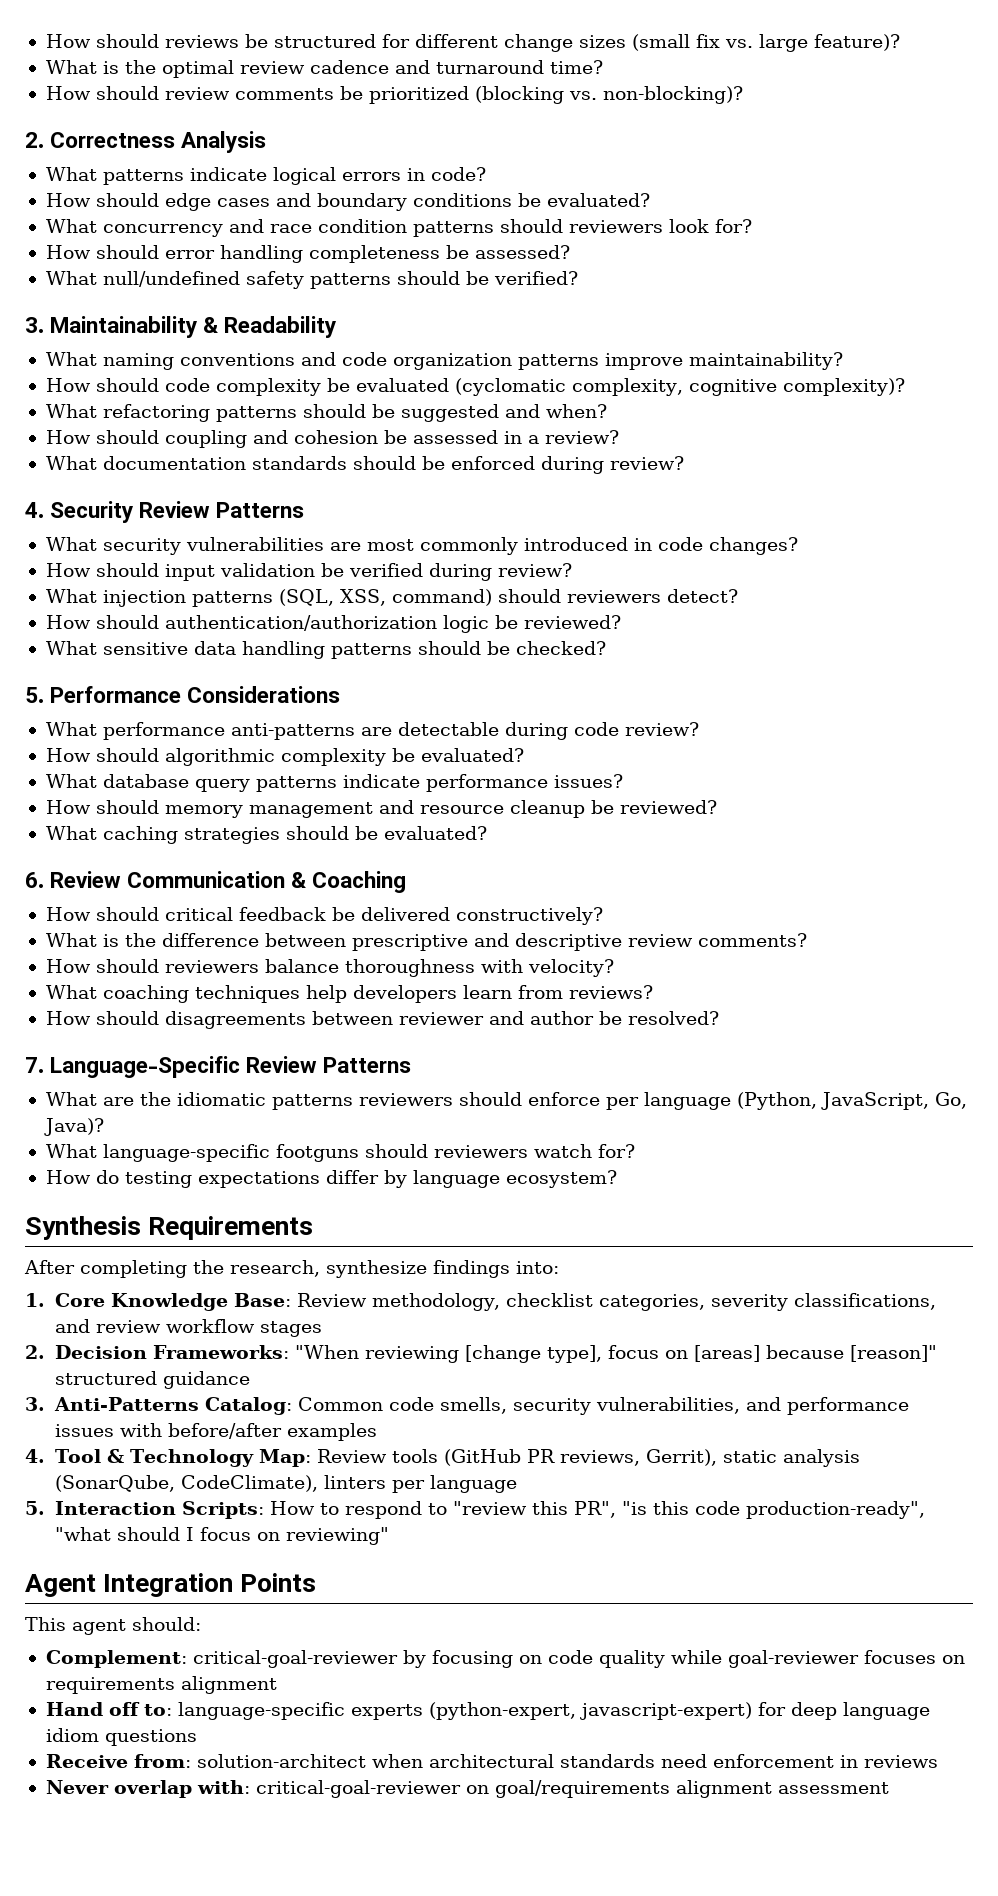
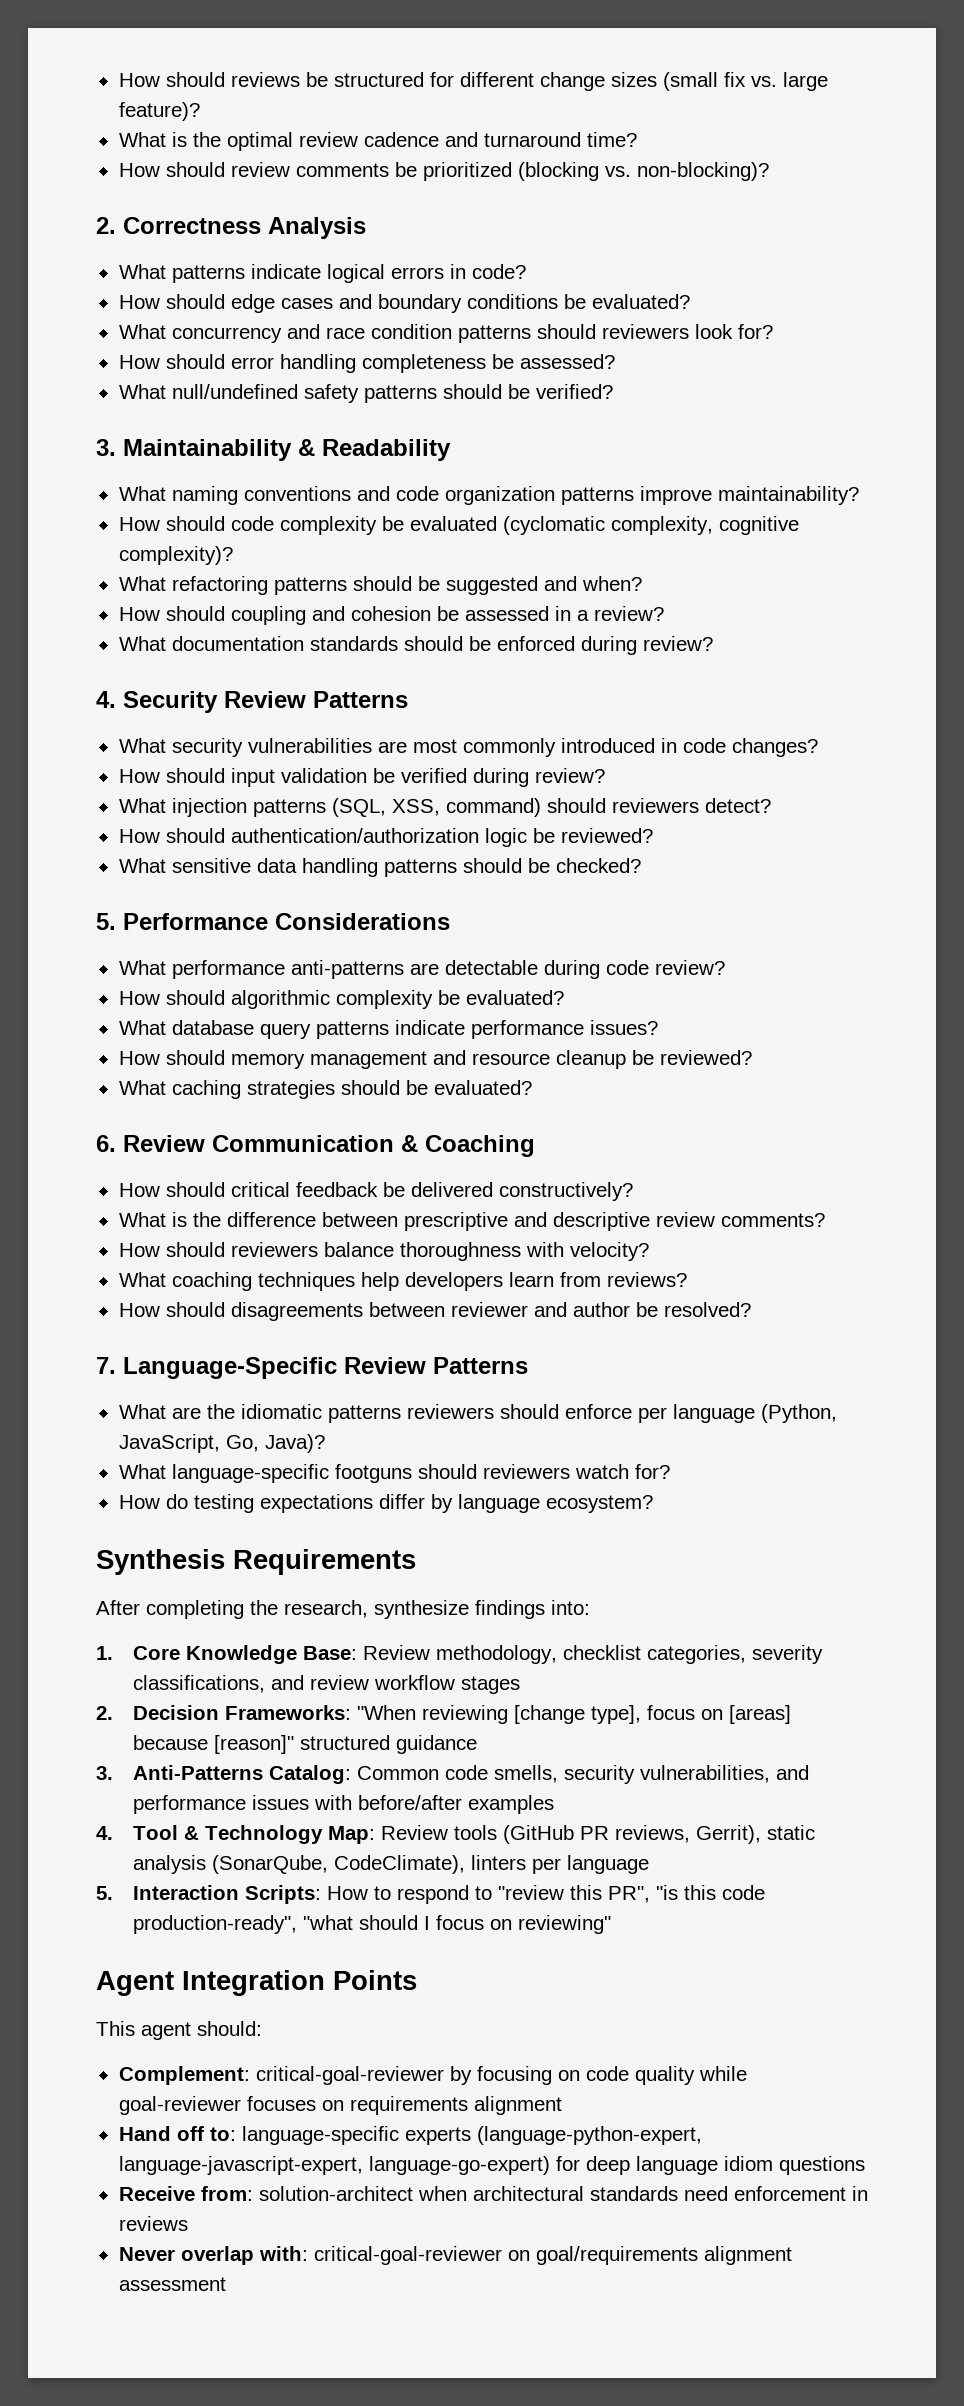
- Hand off to: language-specific experts (python-expert, javascript-expert) for deep language idiom questions
+ Hand off to: language-specific experts (language-python-expert, language-javascript-expert, language-go-expert) for deep language idiom questions

